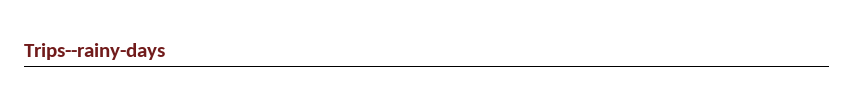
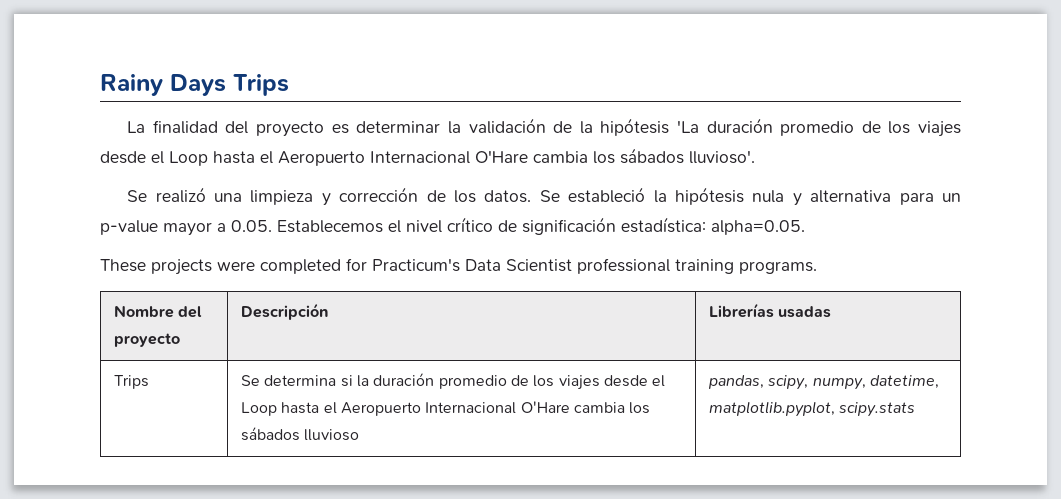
- Trips--rainy-days
+ Rainy Days Trips
+ La finalidad del proyecto es determinar la validación de la hipótesis 'La duración promedio de los viajes desde el Loop hasta el Aeropuerto Internacional O'Hare cambia los sábados lluvioso'.
+ Se realizó una limpieza y corrección de los datos. Se estableció la hipótesis nula y alternativa para un p-value mayor a 0.05. Establecemos el nivel crítico de significación estadística: alpha=0.05.
+ These projects were completed for Practicum's Data Scientist professional training programs.
+ Nombre del proyecto | Descripción | Librerías usadas
+ Trips | Se determina si la duración promedio de los viajes desde el Loop hasta el Aeropuerto Internacional O'Hare cambia los sábados lluvioso | pandas, scipy, numpy, datetime, matplotlib.pyplot, scipy.stats

